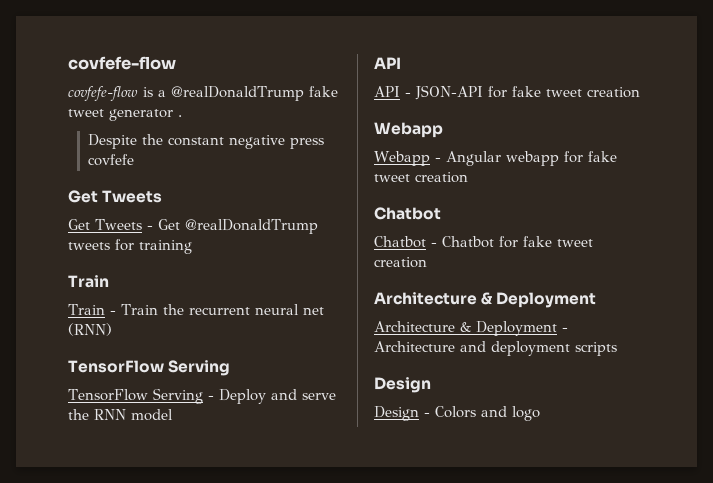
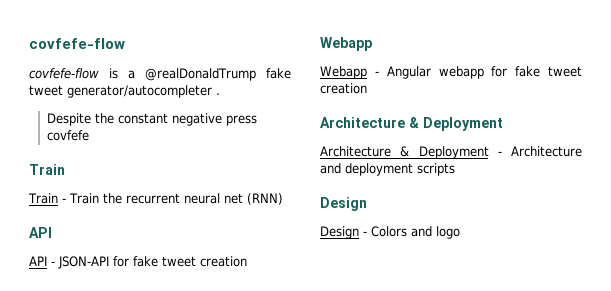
- covfefe-flow is a @realDonaldTrump fake tweet generator .
+ covfefe-flow is a @realDonaldTrump fake tweet generator/autocompleter .
  Despite the constant negative press covfefe
- Get Tweets
- Get Tweets - Get @realDonaldTrump tweets for training
  Train - Train the recurrent neural net (RNN)
- TensorFlow Serving
- TensorFlow Serving - Deploy and serve the RNN model
  Webapp - Angular webapp for fake tweet creation
- Chatbot
- Chatbot - Chatbot for fake tweet creation

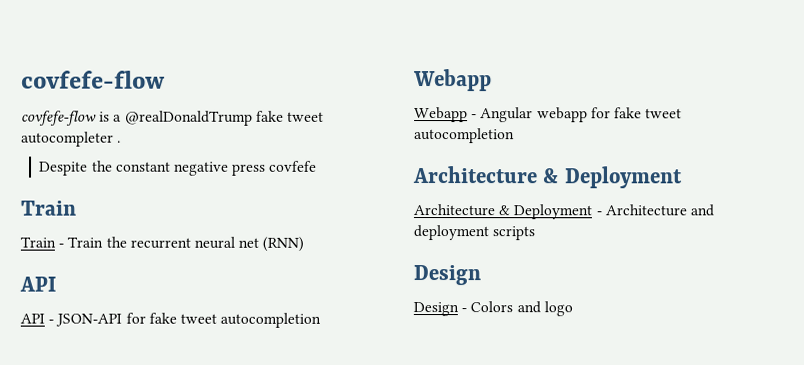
- covfefe-flow is a @realDonaldTrump fake tweet generator/autocompleter .
+ covfefe-flow is a @realDonaldTrump fake tweet autocompleter .
- API - JSON-API for fake tweet creation
+ API - JSON-API for fake tweet autocompletion
- Webapp - Angular webapp for fake tweet creation
+ Webapp - Angular webapp for fake tweet autocompletion

